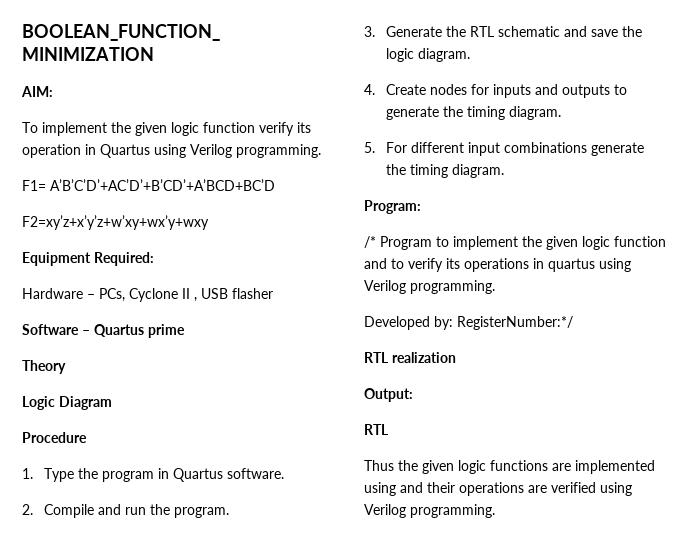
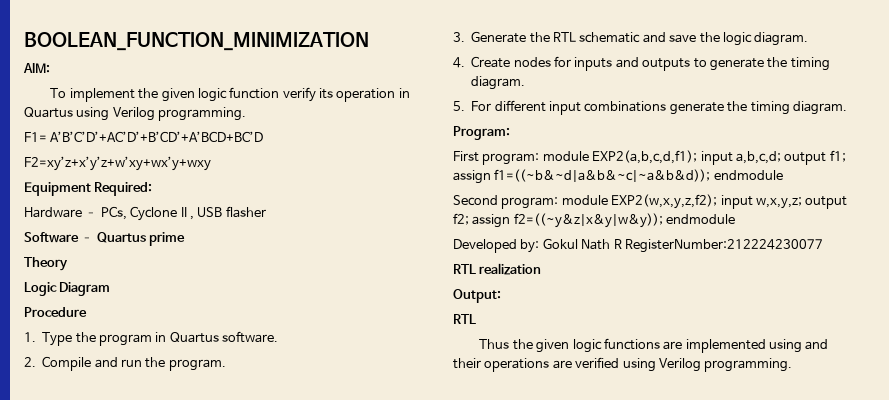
- /* Program to implement the given logic function and to verify its operations in quartus using Verilog programming.
- Developed by: RegisterNumber:*/
+ First program: module EXP2(a,b,c,d,f1); input a,b,c,d; output f1; assign f1=((~b&~d|a&b&~c|~a&b&d)); endmodule
+ Second program: module EXP2(w,x,y,z,f2); input w,x,y,z; output f2; assign f2=((~y&z|x&y|w&y)); endmodule
+ Developed by: Gokul Nath R RegisterNumber:212224230077

